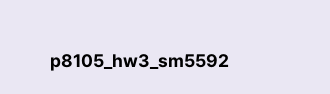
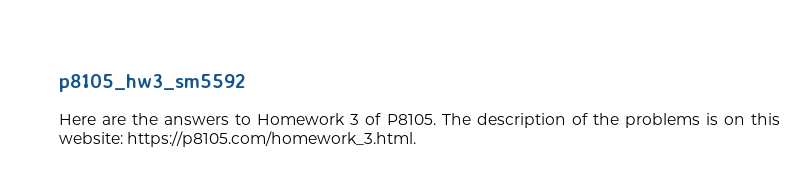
+ Here are the answers to Homework 3 of P8105. The description of the problems is on this website: https://p8105.com/homework_3.html.

